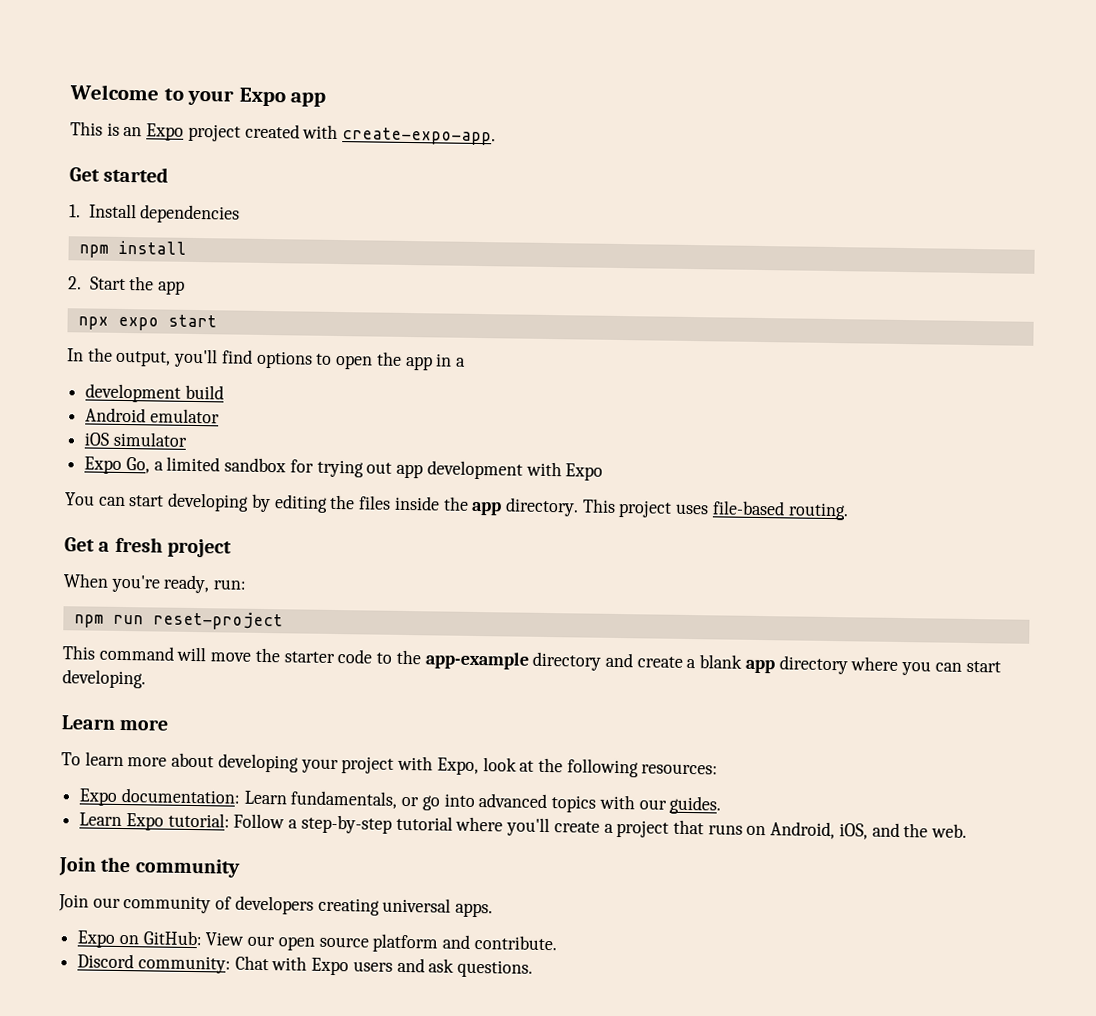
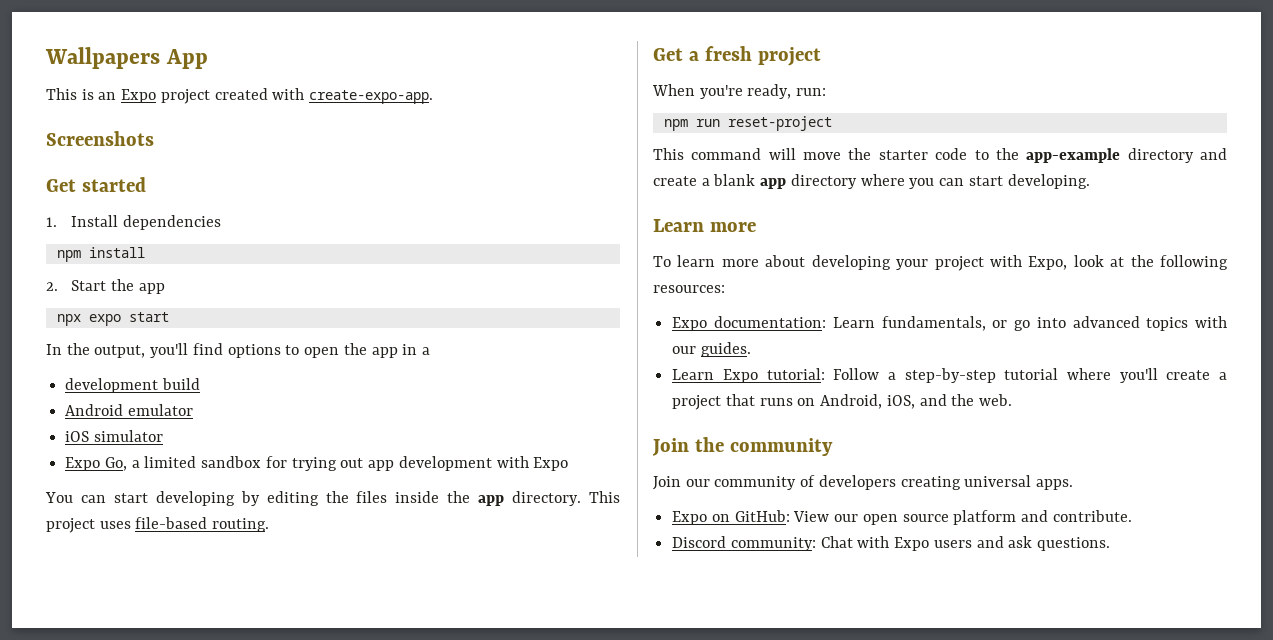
- Welcome to your Expo app
+ Wallpapers App
+ Screenshots

